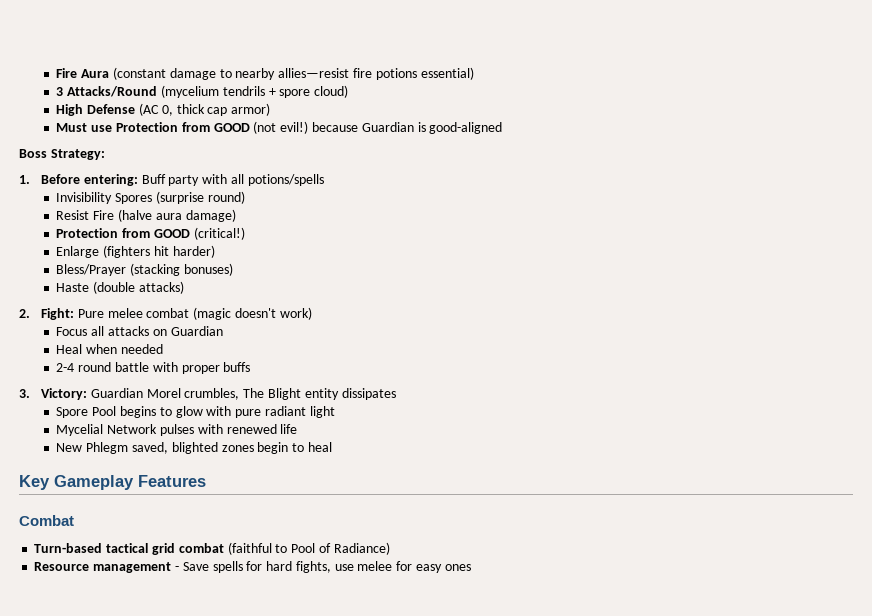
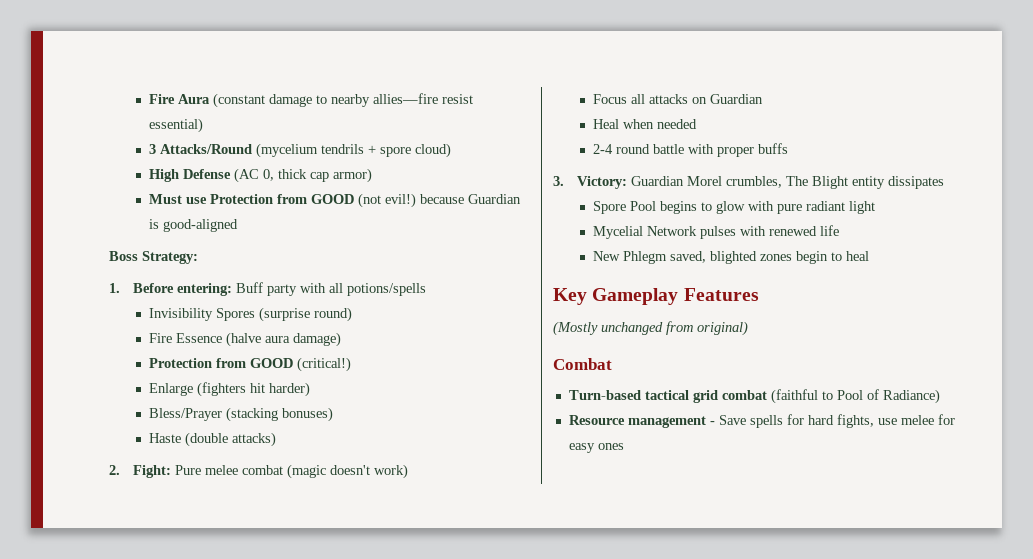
- Fire Aura (constant damage to nearby allies—resist fire potions essential)
+ Fire Aura (constant damage to nearby allies—fire resist essential)
- Resist Fire (halve aura damage)
+ Fire Essence (halve aura damage)
+ (Mostly unchanged from original)

